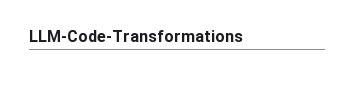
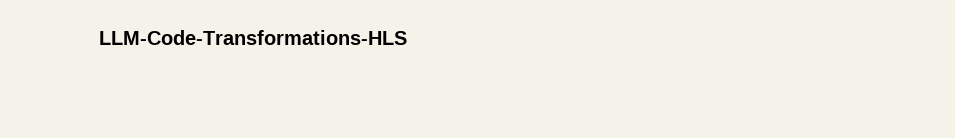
- LLM-Code-Transformations
+ LLM-Code-Transformations-HLS

